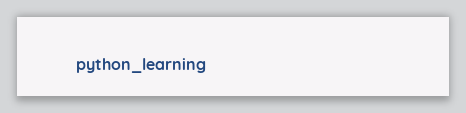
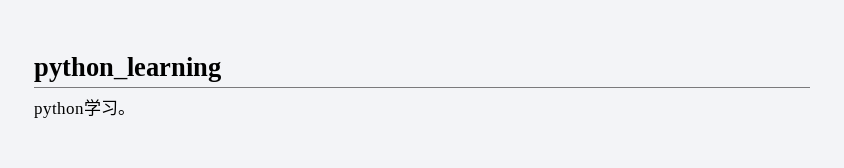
+ python学习。

